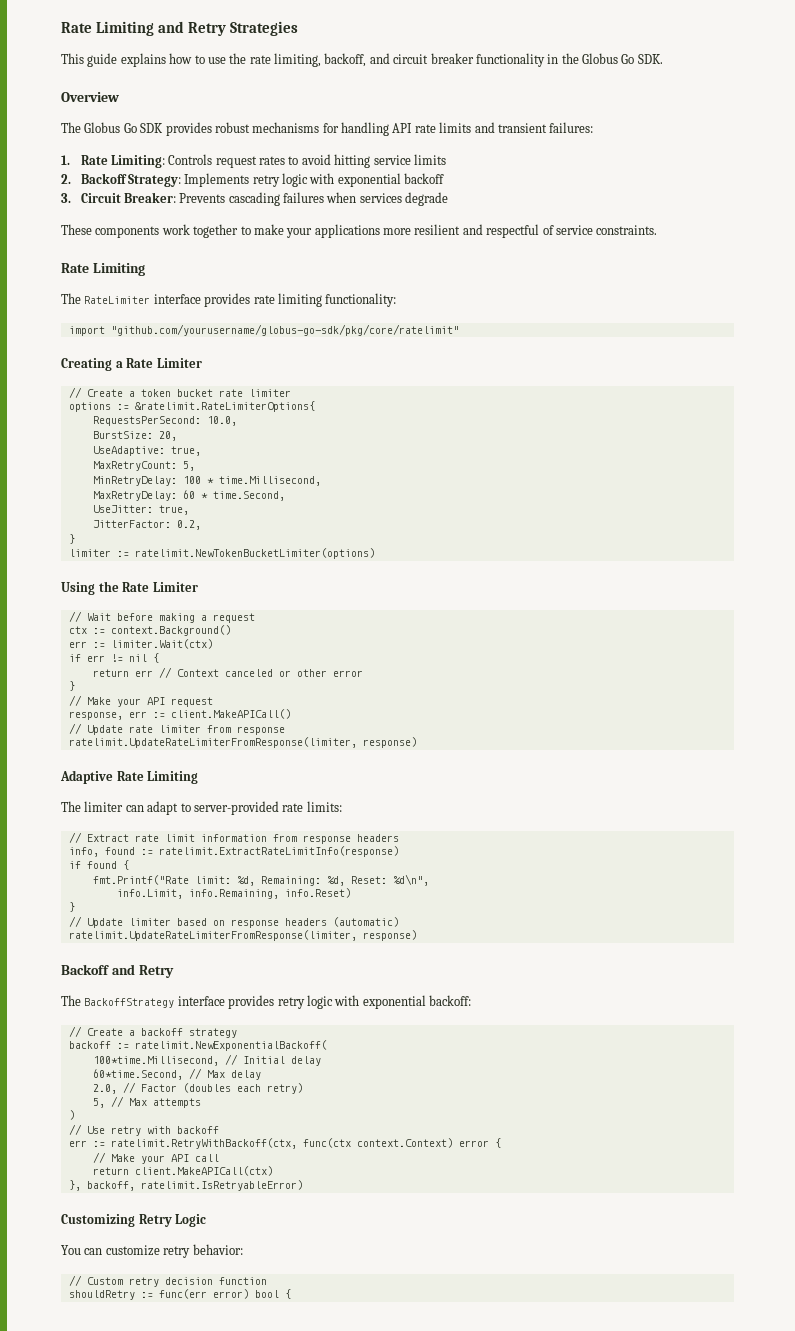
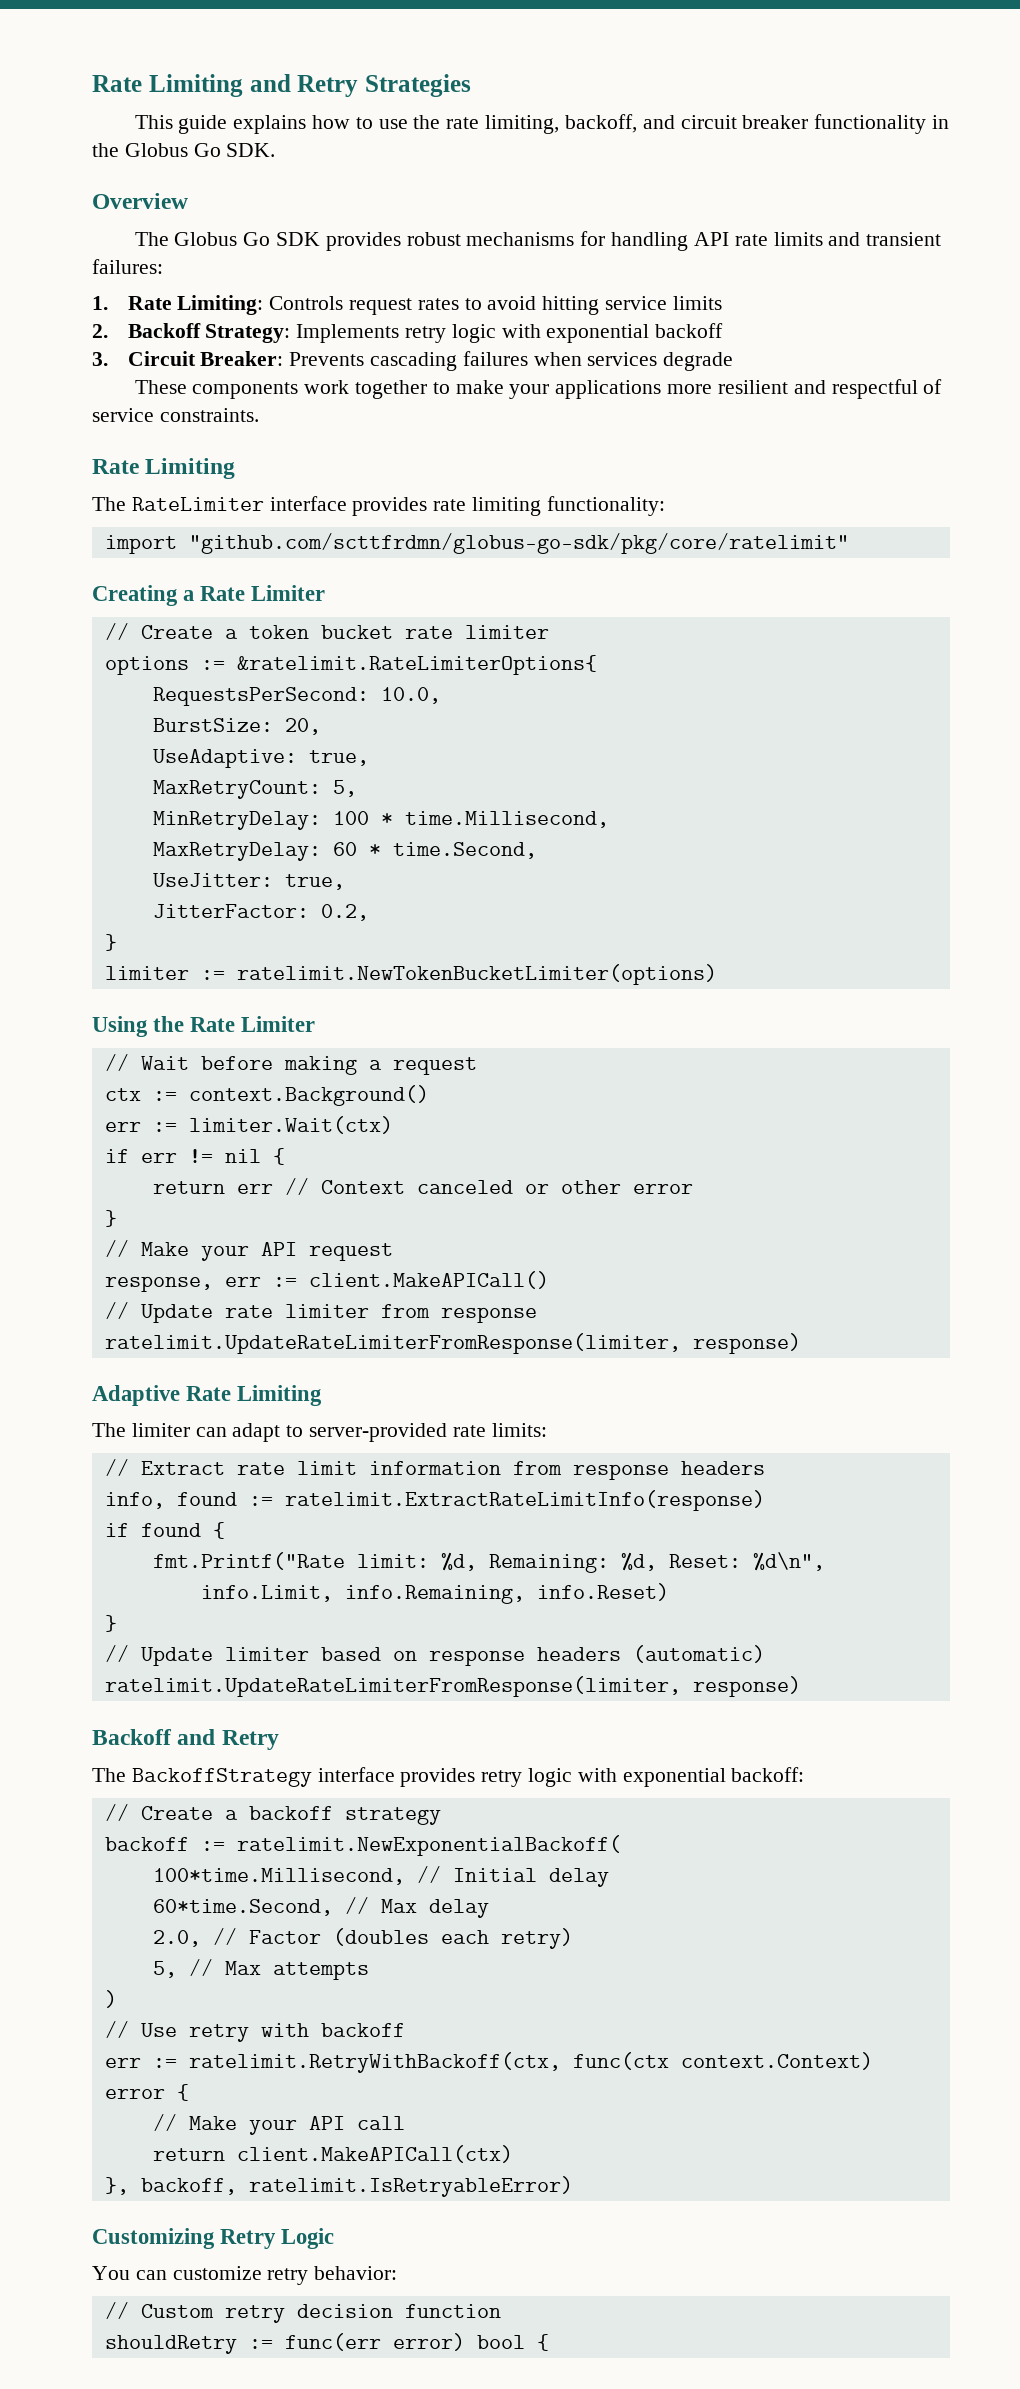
- import "github.com/yourusername/globus-go-sdk/pkg/core/ratelimit"
+ import "github.com/scttfrdmn/globus-go-sdk/pkg/core/ratelimit"

